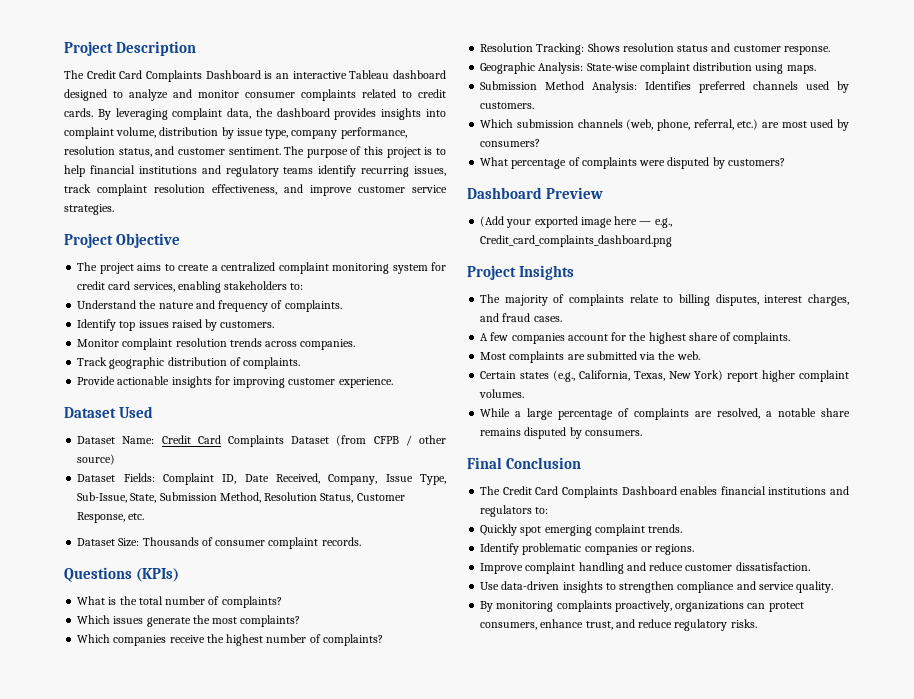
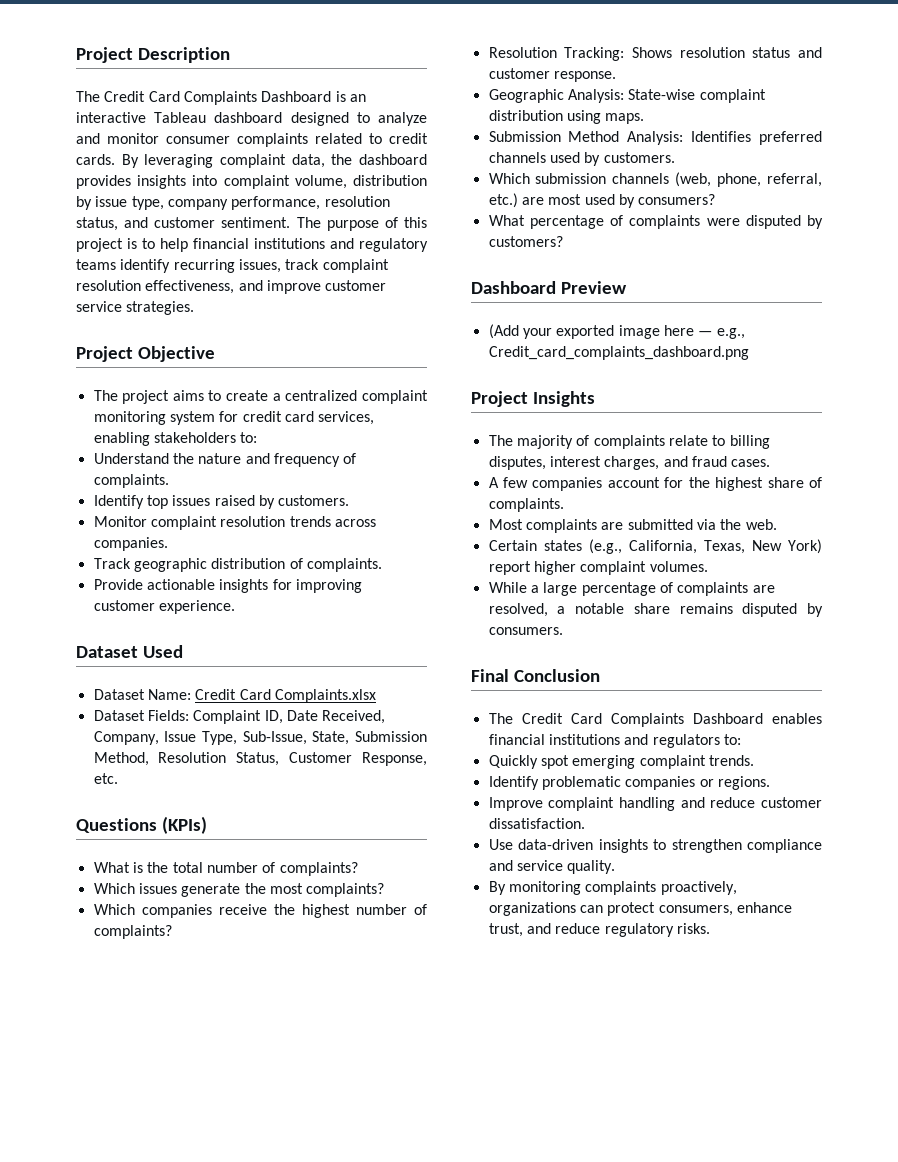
- Dataset Name: Credit Card Complaints Dataset (from CFPB / other source)
+ Dataset Name: Credit Card Complaints.xlsx
- Dataset Size: Thousands of consumer complaint records.

